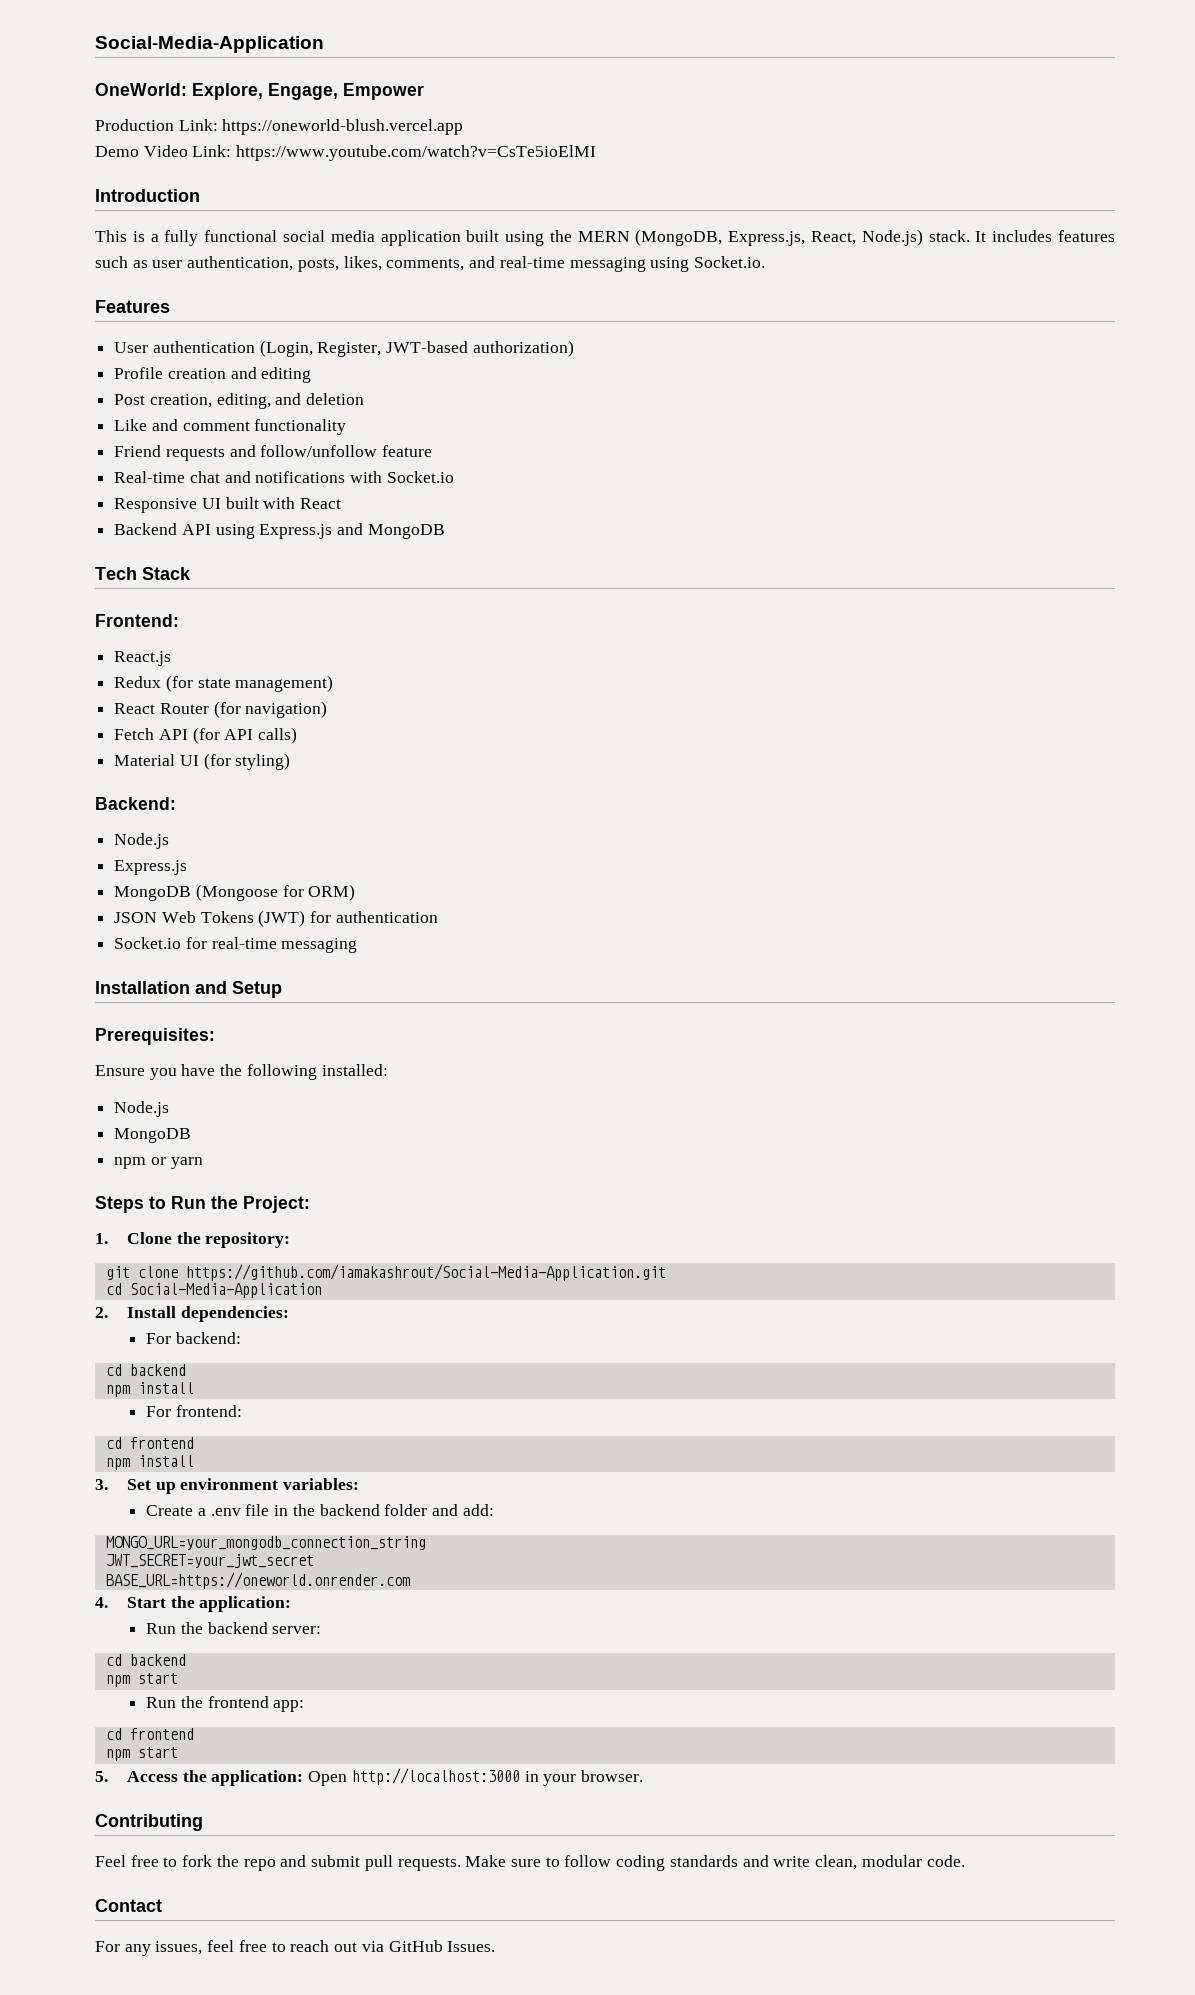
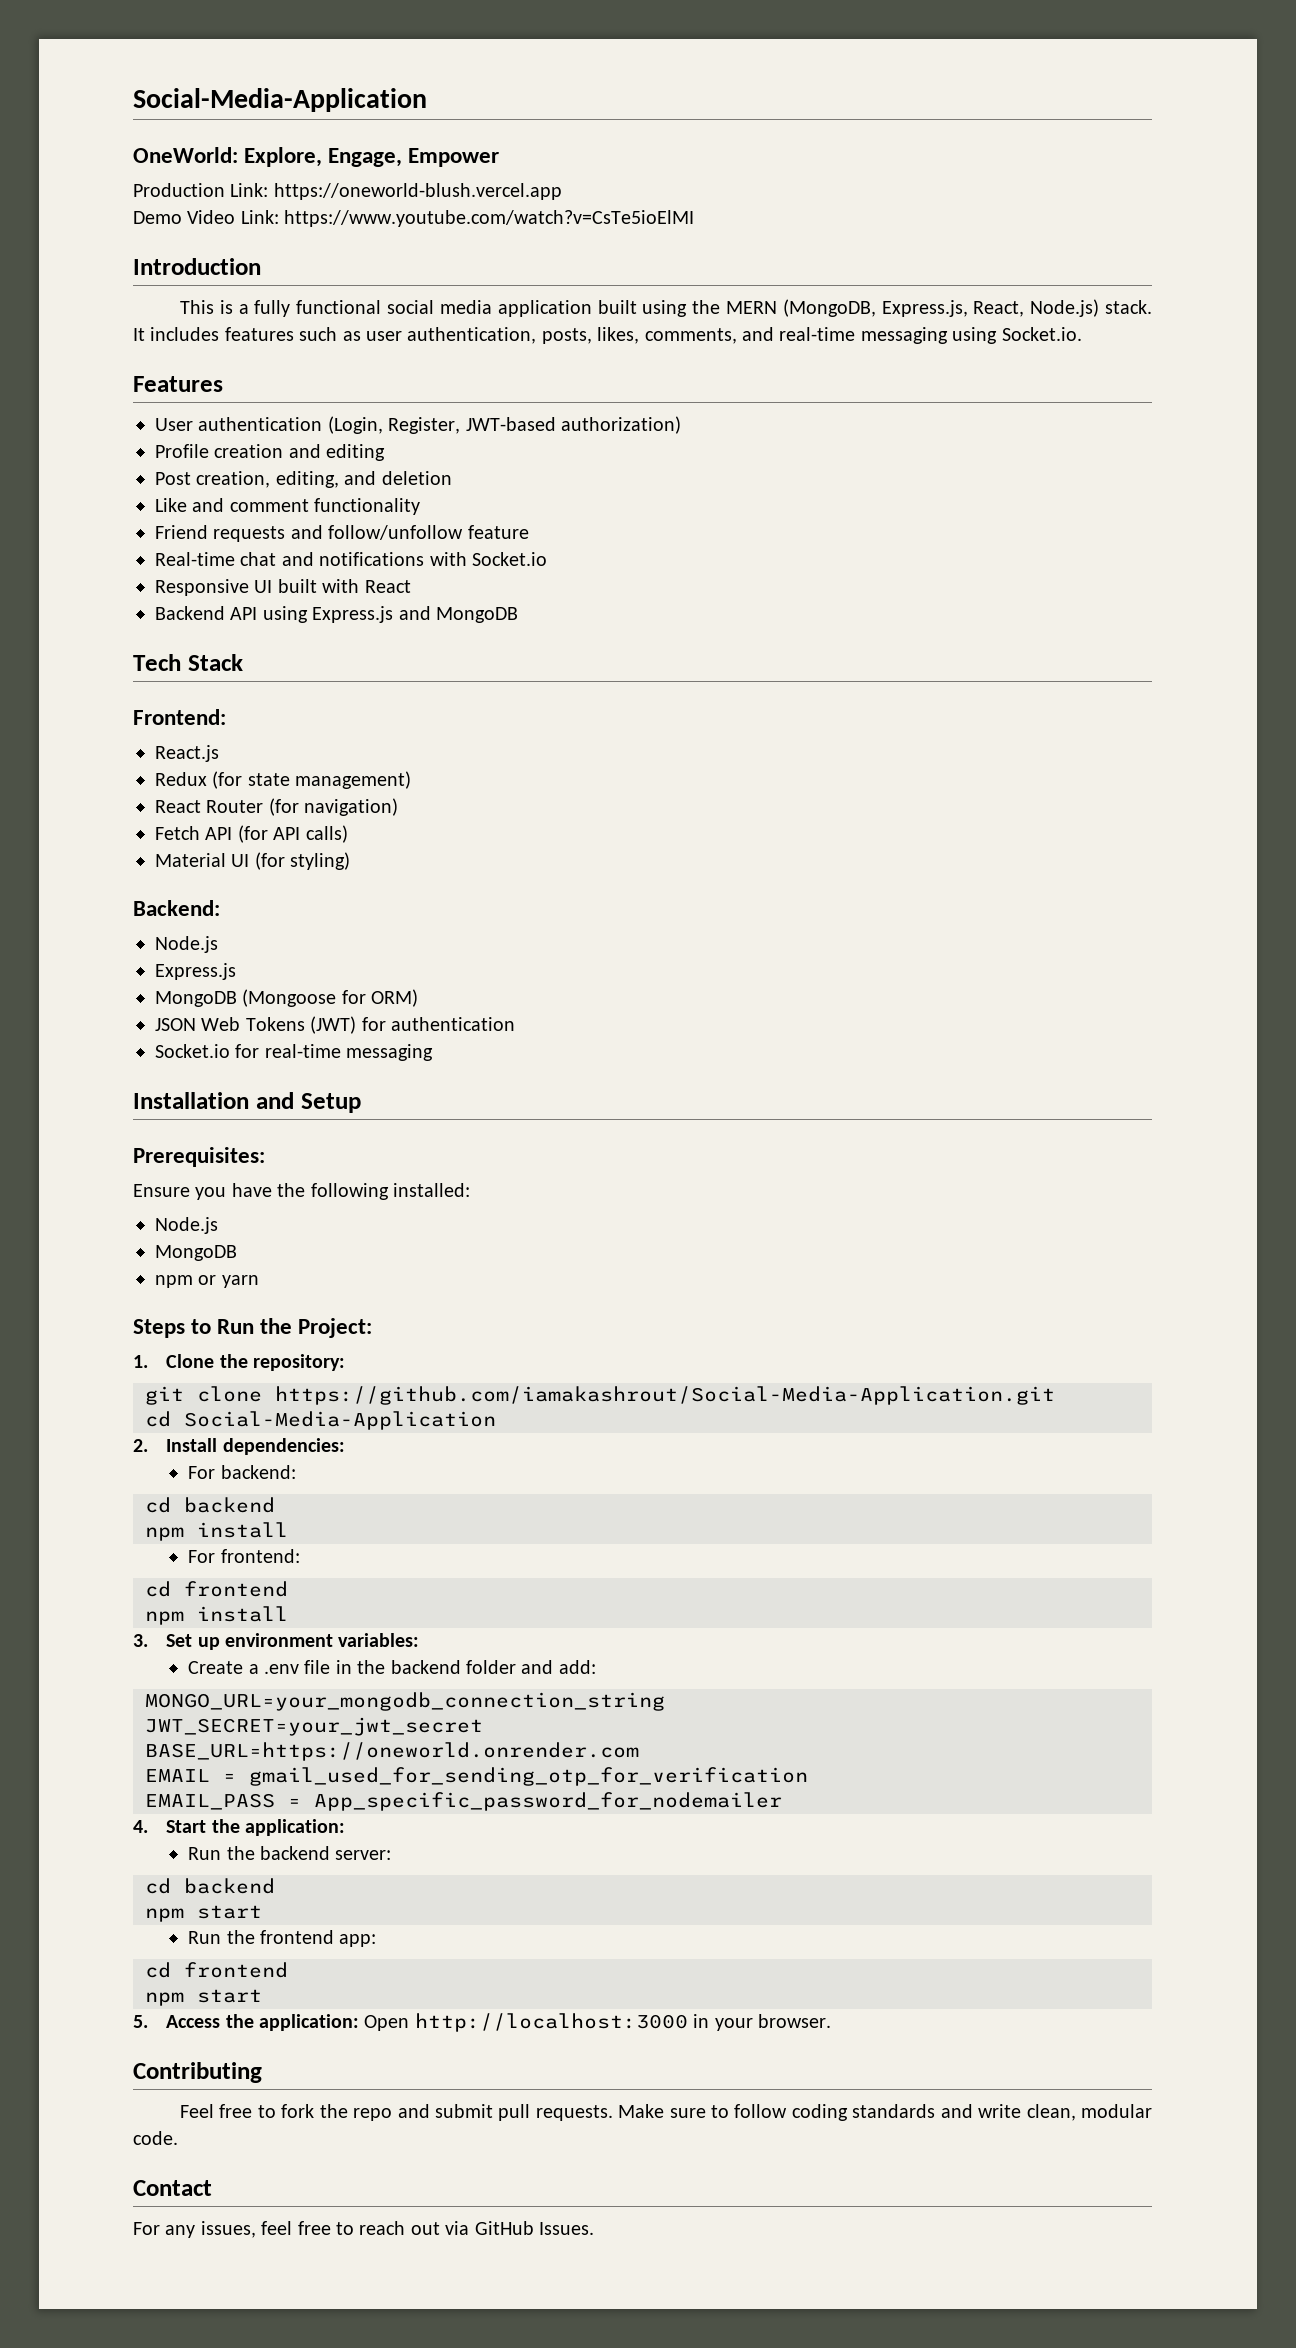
+ EMAIL = gmail_used_for_sending_otp_for_verification
+ EMAIL_PASS = App_specific_password_for_nodemailer

